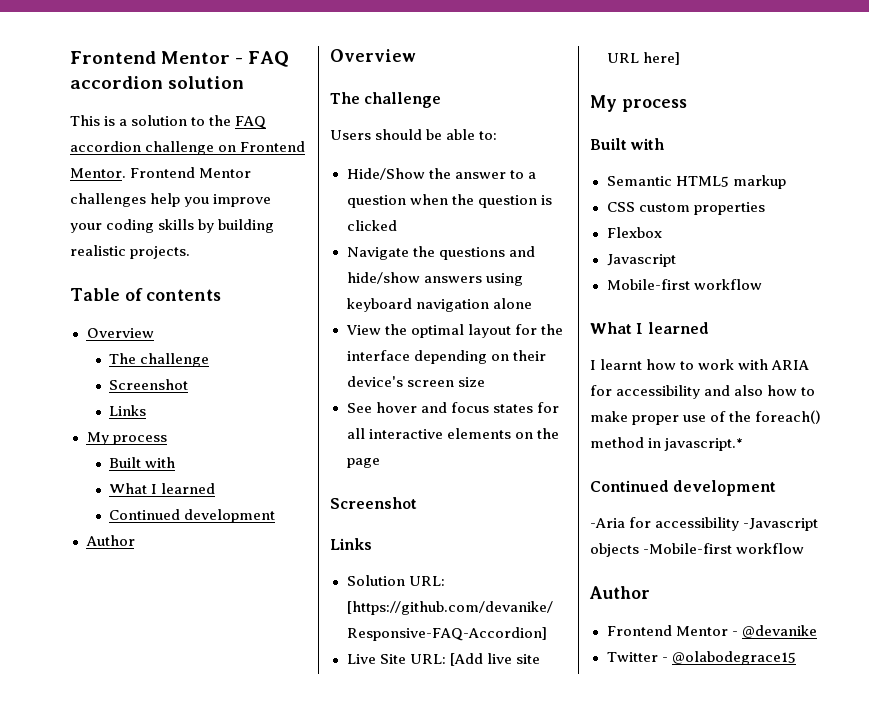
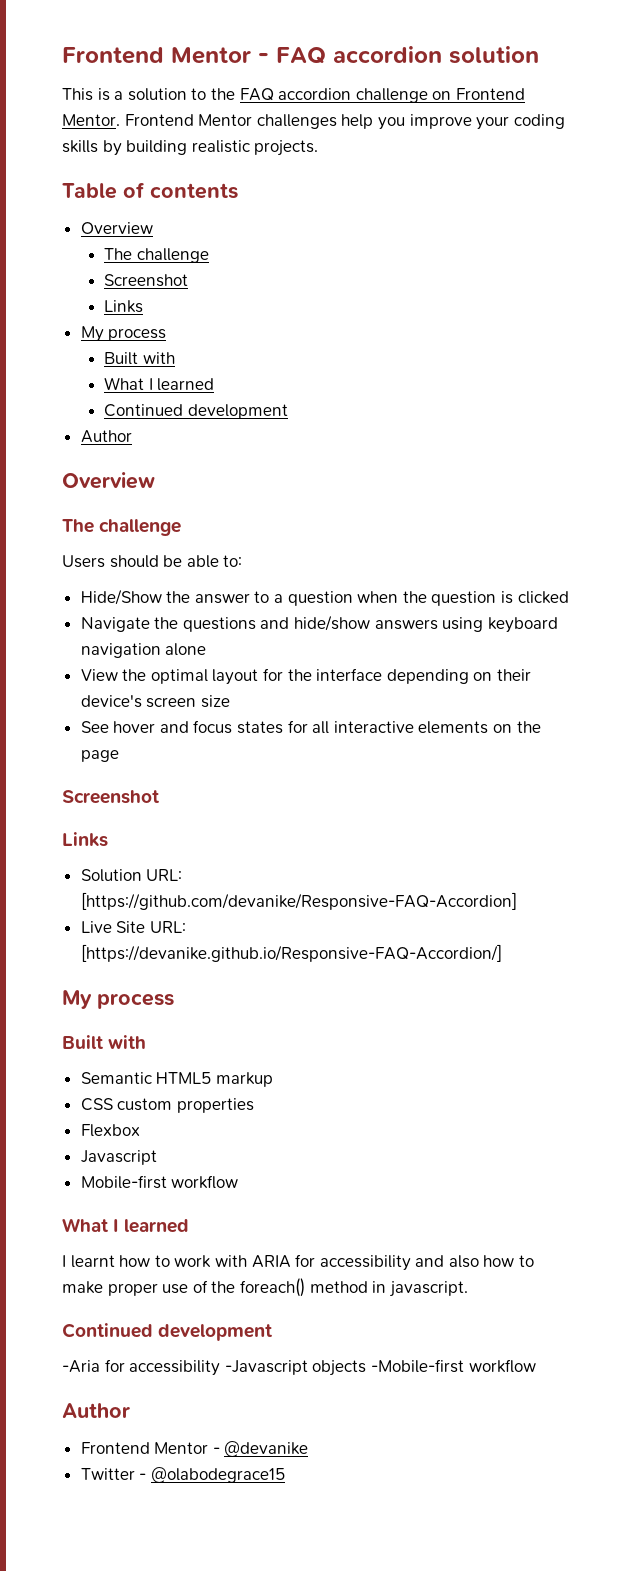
- Live Site URL: [Add live site URL here]
+ Live Site URL: [https://devanike.github.io/Responsive-FAQ-Accordion/]
- I learnt how to work with ARIA for accessibility and also how to make proper use of the foreach() method in javascript.*
+ I learnt how to work with ARIA for accessibility and also how to make proper use of the foreach() method in javascript.

